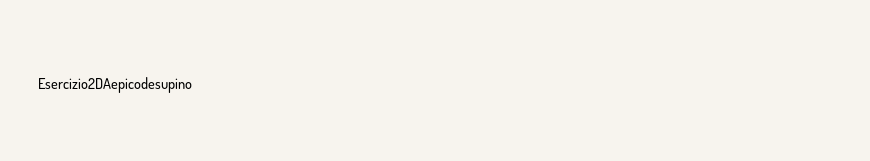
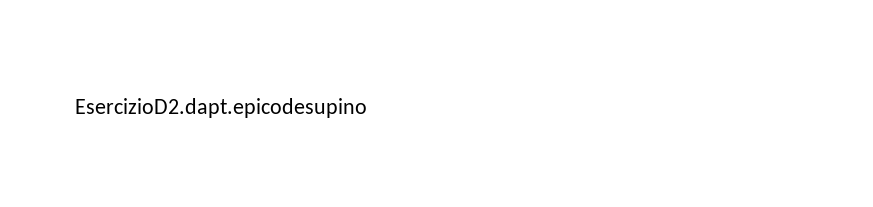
- Esercizio2DAepicodesupino
+ EsercizioD2.dapt.epicodesupino

